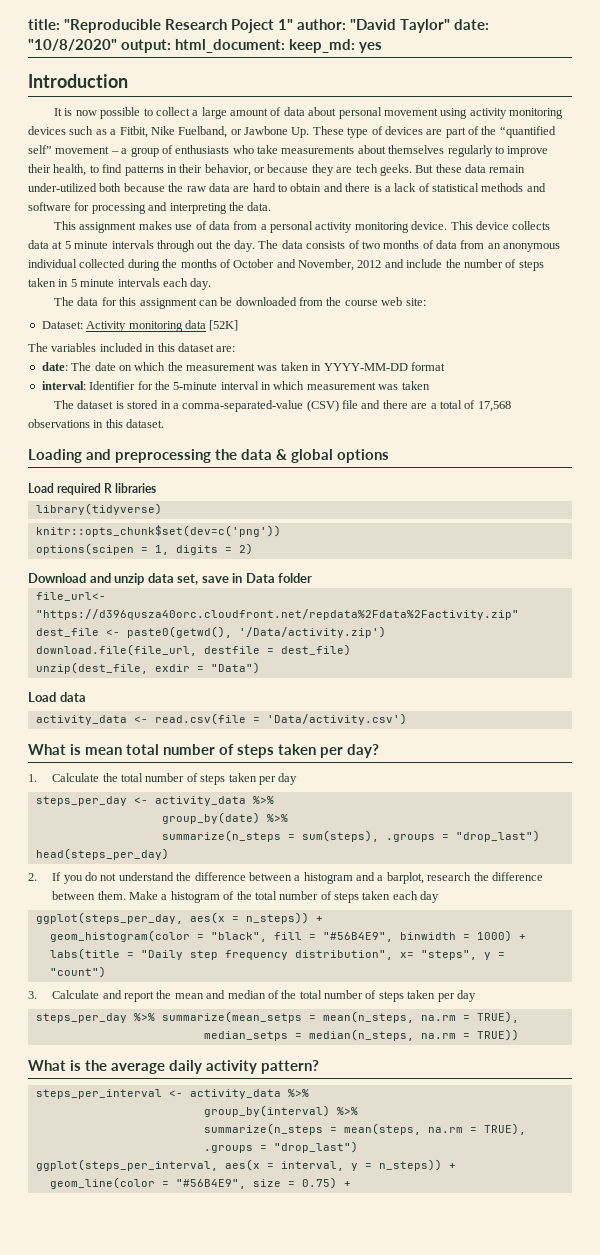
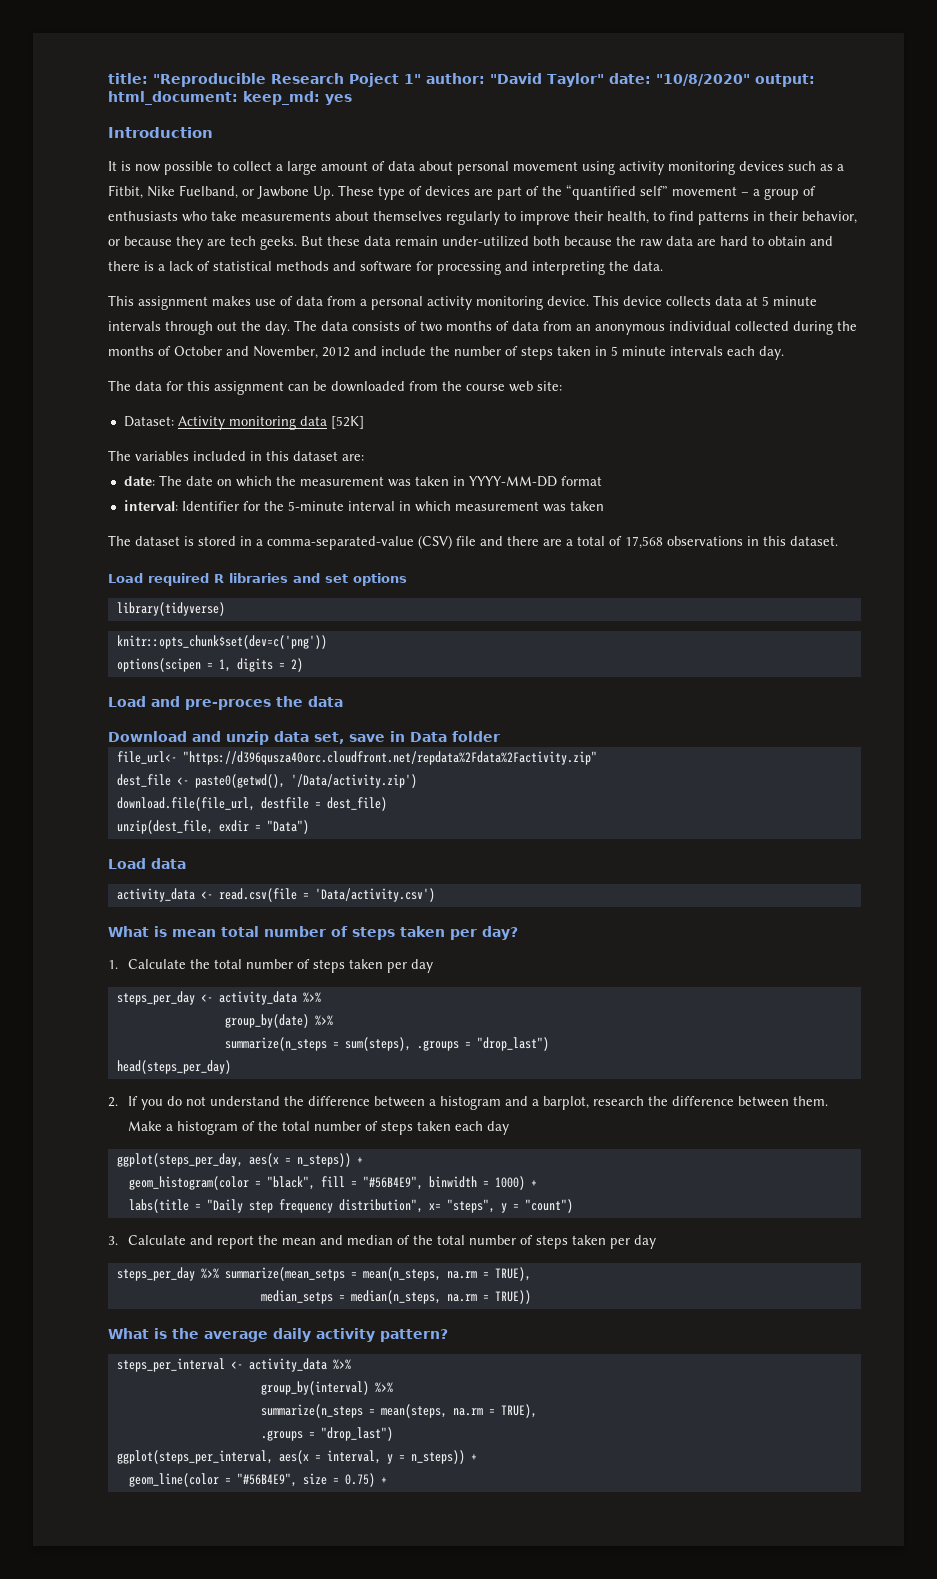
- Loading and preprocessing the data & global options
- Load required R libraries
+ Load required R libraries and set options
+ Load and pre-proces the data

